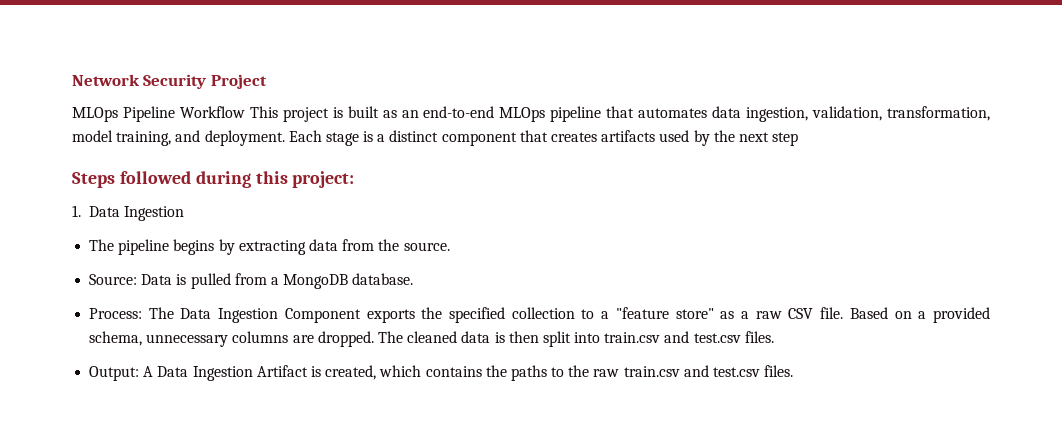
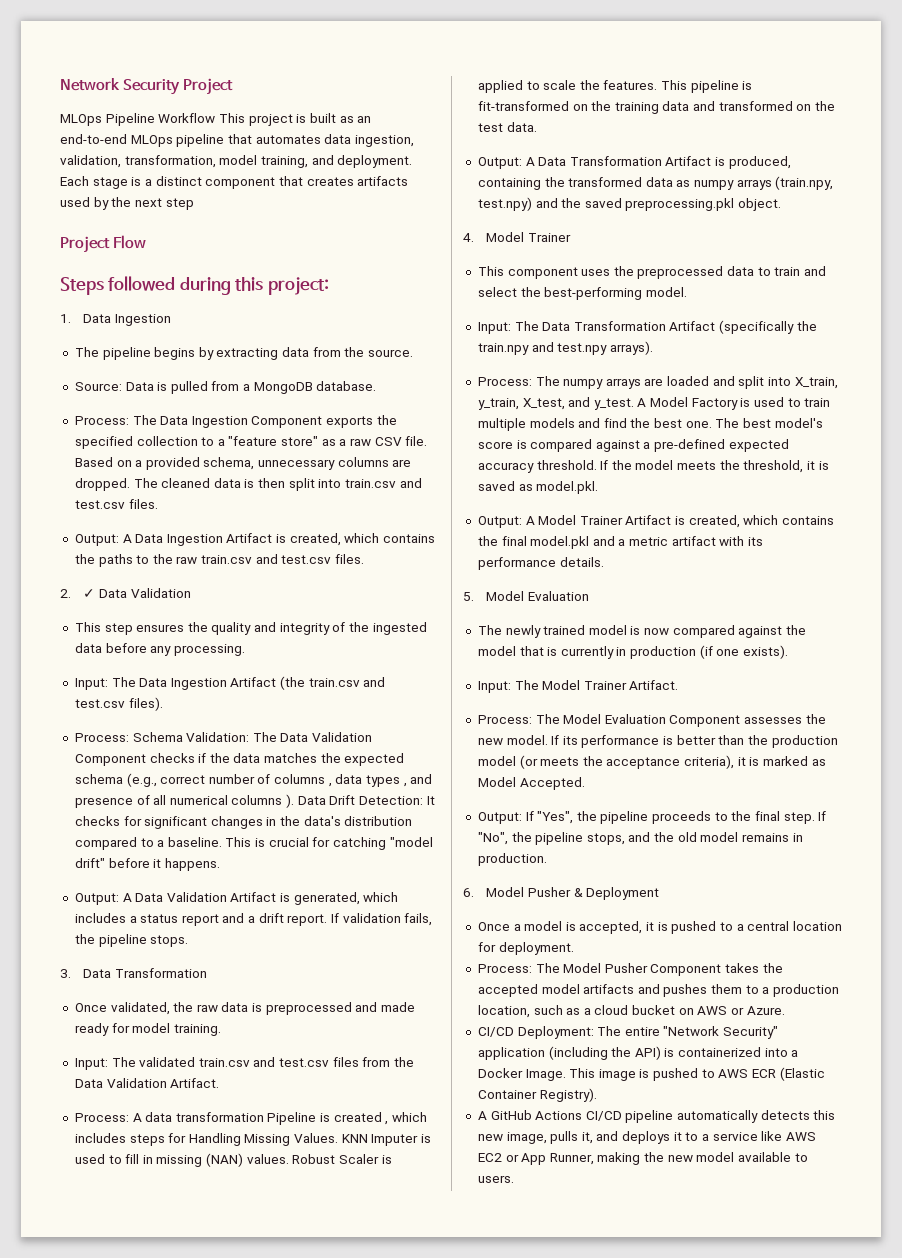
+ Project Flow
+ 2. ✓ Data Validation
+ This step ensures the quality and integrity of the ingested data before any processing.
+ Input: The Data Ingestion Artifact (the train.csv and test.csv files).
+ Process: Schema Validation: The Data Validation Component checks if the data matches the expected schema (e.g., correct number of columns , data types , and presence of all numerical columns ). Data Drift Detection: It checks for significant changes in the data's distribution compared to a baseline. This is crucial for catching "model drift" before it happens.
+ Output: A Data Validation Artifact is generated, which includes a status report and a drift report. If validation fails, the pipeline stops.
+ 3. Data Transformation
+ Once validated, the raw data is preprocessed and made ready for model training.
+ Input: The validated train.csv and test.csv files from the Data Validation Artifact.
+ Process: A data transformation Pipeline is created , which includes steps for Handling Missing Values. KNN Imputer is used to fill in missing (NAN) values. Robust Scaler is applied to scale the features. This pipeline is fit-transformed on the training data and transformed on the test data.
+ Output: A Data Transformation Artifact is produced, containing the transformed data as numpy arrays (train.npy, test.npy) and the saved preprocessing.pkl object.
+ 4. Model Trainer
+ This component uses the preprocessed data to train and select the best-performing model.
+ Input: The Data Transformation Artifact (specifically the train.npy and test.npy arrays).
+ Process: The numpy arrays are loaded and split into X_train, y_train, X_test, and y_test. A Model Factory is used to train multiple models and find the best one. The best model's score is compared against a pre-defined expected accuracy threshold. If the model meets the threshold, it is saved as model.pkl.
+ Output: A Model Trainer Artifact is created, which contains the final model.pkl and a metric artifact with its performance details.
+ 5. Model Evaluation
+ The newly trained model is now compared against the model that is currently in production (if one exists).
+ Input: The Model Trainer Artifact.
+ Process: The Model Evaluation Component assesses the new model. If its performance is better than the production model (or meets the acceptance criteria), it is marked as Model Accepted.
+ Output: If "Yes", the pipeline proceeds to the final step. If "No", the pipeline stops, and the old model remains in production.
+ 6. Model Pusher & Deployment
+ Once a model is accepted, it is pushed to a central location for deployment.
+ Process: The Model Pusher Component takes the accepted model artifacts and pushes them to a production location, such as a cloud bucket on AWS or Azure.
+ CI/CD Deployment: The entire "Network Security" application (including the API) is containerized into a Docker Image. This image is pushed to AWS ECR (Elastic Container Registry).
+ A GitHub Actions CI/CD pipeline automatically detects this new image, pulls it, and deploys it to a service like AWS EC2 or App Runner, making the new model available to users.

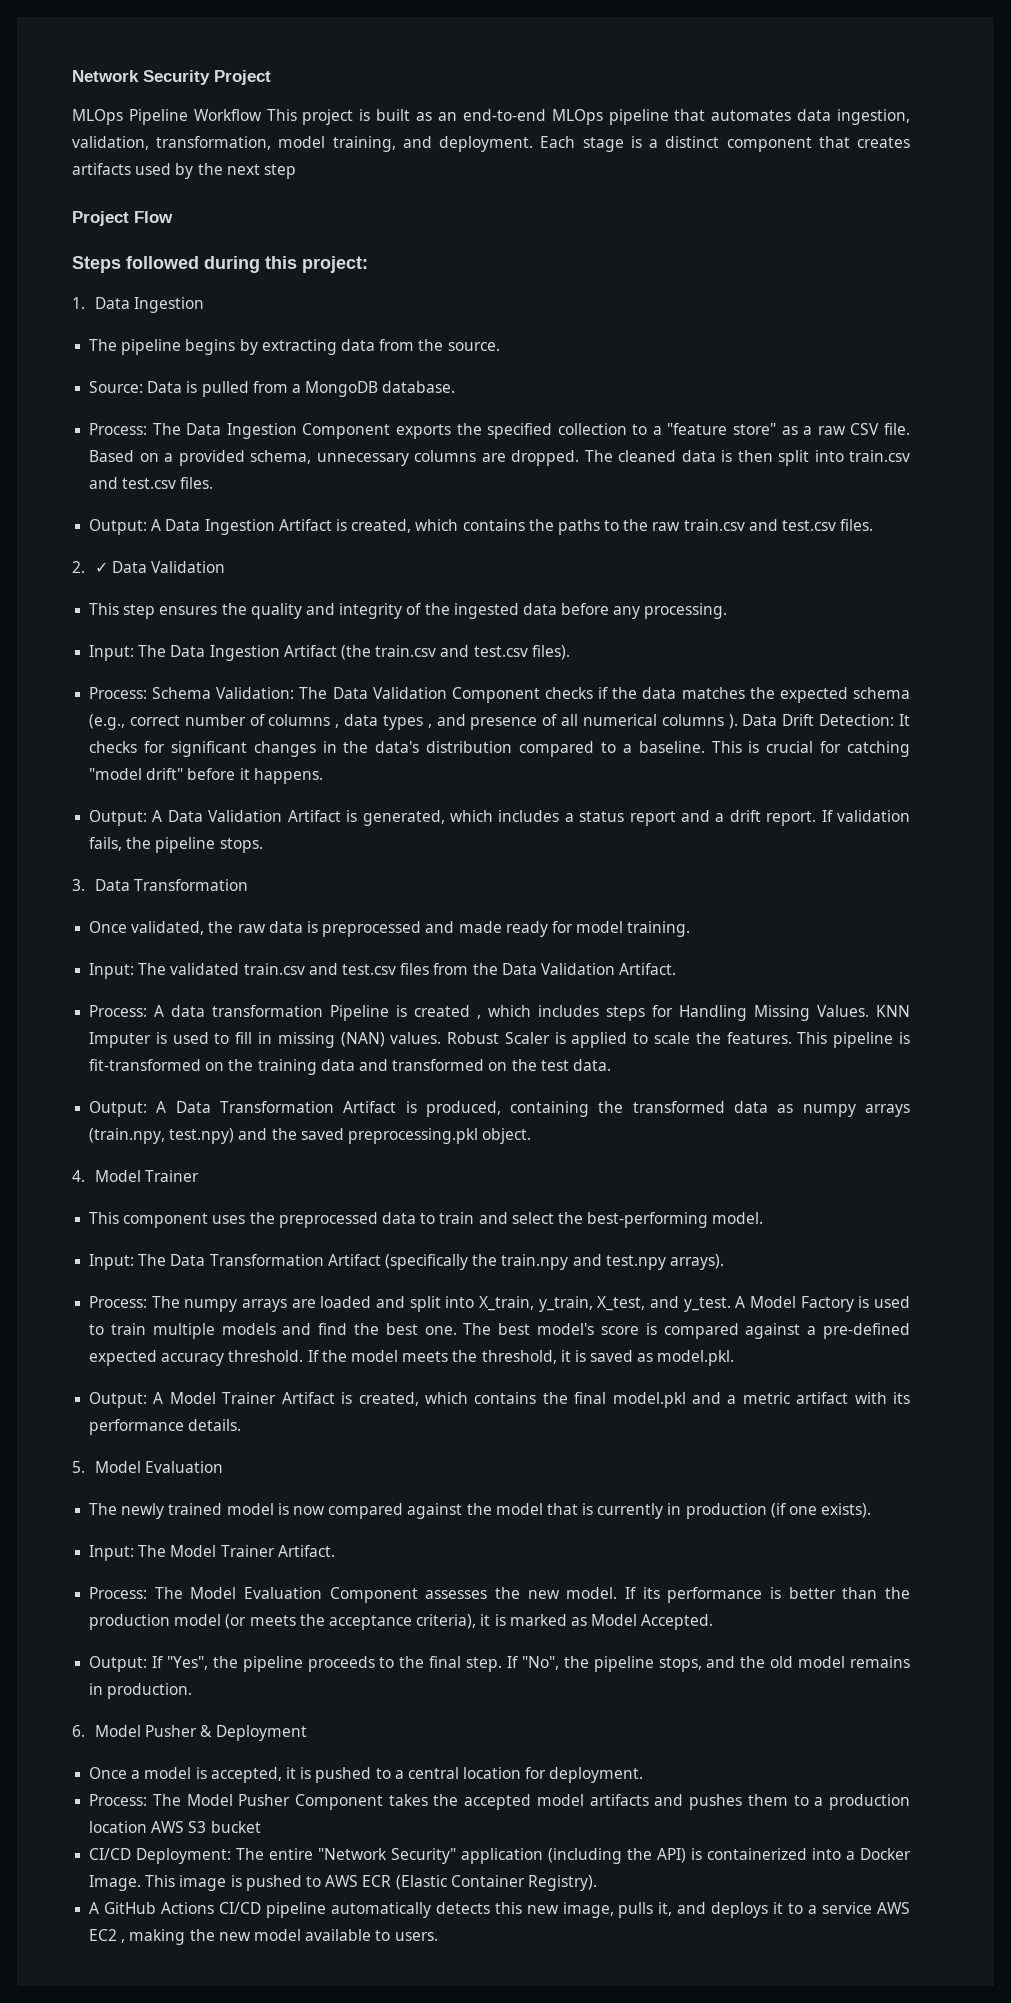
- Process: The Model Pusher Component takes the accepted model artifacts and pushes them to a production location, such as a cloud bucket on AWS or Azure.
+ Process: The Model Pusher Component takes the accepted model artifacts and pushes them to a production location AWS S3 bucket
- A GitHub Actions CI/CD pipeline automatically detects this new image, pulls it, and deploys it to a service like AWS EC2 or App Runner, making the new model available to users.
+ A GitHub Actions CI/CD pipeline automatically detects this new image, pulls it, and deploys it to a service AWS EC2 , making the new model available to users.

